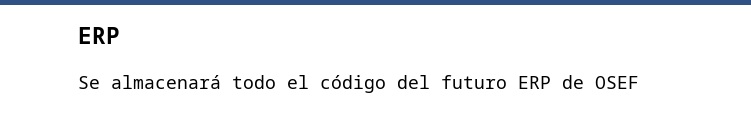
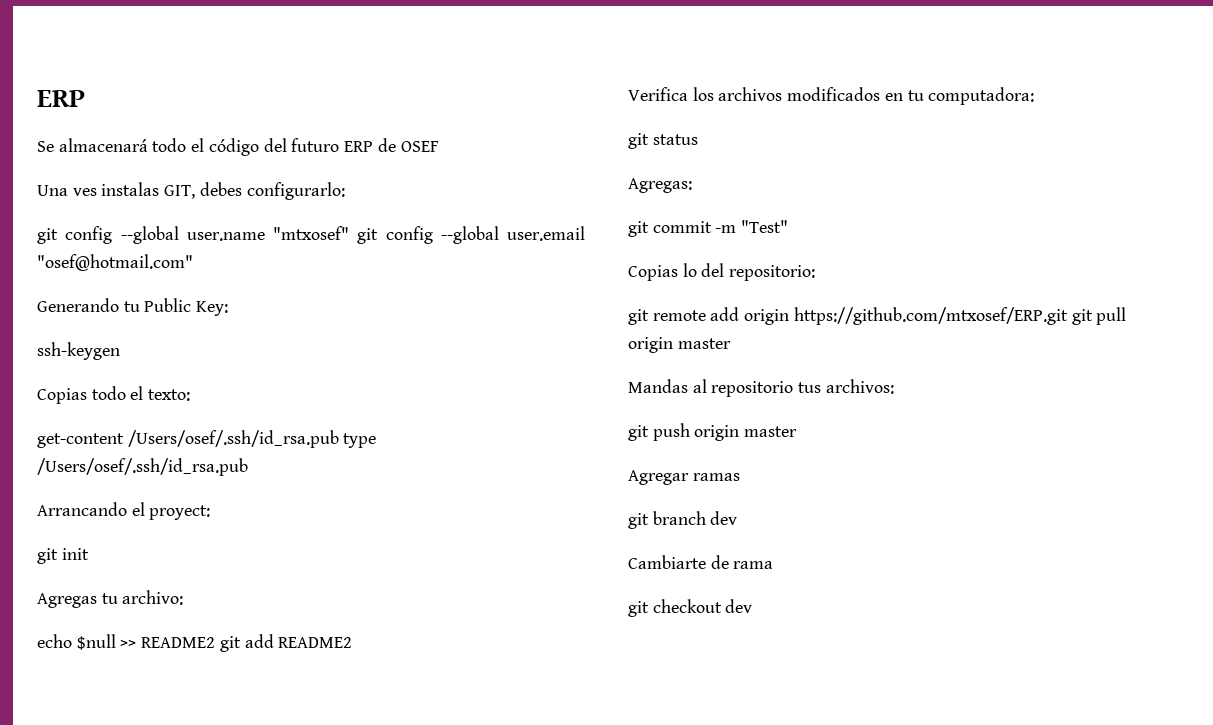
+ Una ves instalas GIT, debes configurarlo:
+ git config --global user.name "mtxosef" git config --global user.email "osef@hotmail.com"
+ Generando tu Public Key:
+ ssh-keygen
+ Copias todo el texto:
+ get-content /Users/osef/.ssh/id_rsa.pub type /Users/osef/.ssh/id_rsa.pub
+ Arrancando el proyect:
+ git init
+ Agregas tu archivo:
+ echo $null >> README2 git add README2
+ Verifica los archivos modificados en tu computadora:
+ git status
+ Agregas:
+ git commit -m "Test"
+ Copias lo del repositorio:
+ git remote add origin https://github.com/mtxosef/ERP.git git pull origin master
+ Mandas al repositorio tus archivos:
+ git push origin master
+ Agregar ramas
+ git branch dev
+ Cambiarte de rama
+ git checkout dev

